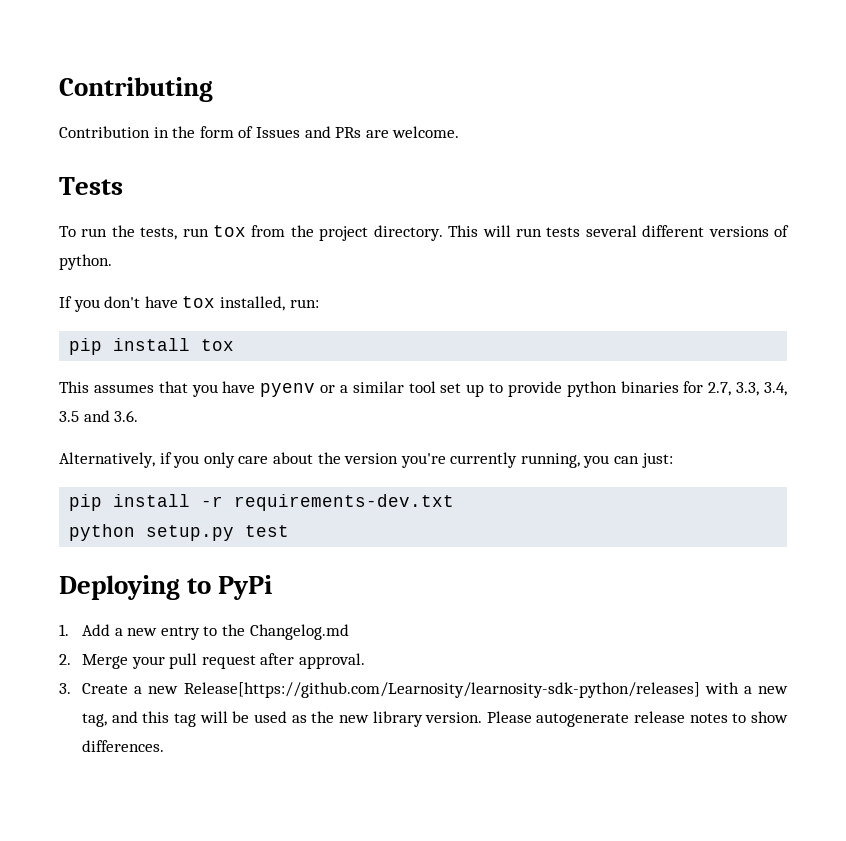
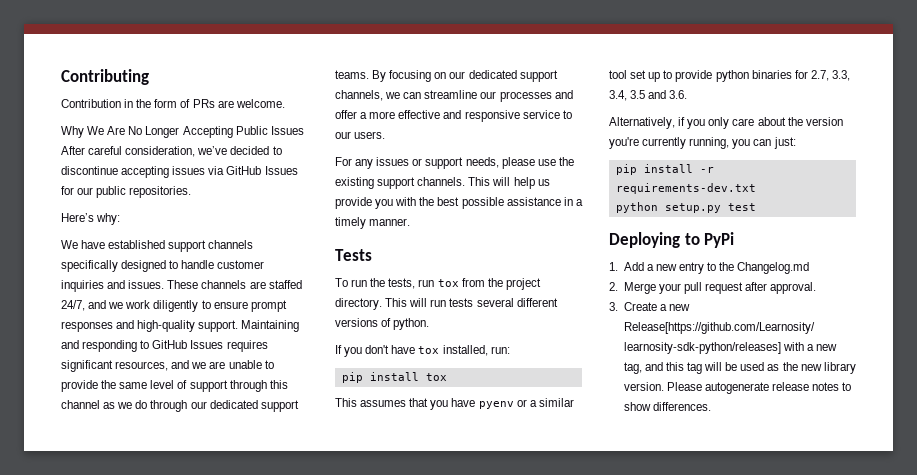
- Contribution in the form of Issues and PRs are welcome.
+ Contribution in the form of PRs are welcome.
+ Why We Are No Longer Accepting Public Issues After careful consideration, we’ve decided to discontinue accepting issues via GitHub Issues for our public repositories.
+ Here’s why:
+ We have established support channels specifically designed to handle customer inquiries and issues. These channels are staffed 24/7, and we work diligently to ensure prompt responses and high-quality support. Maintaining and responding to GitHub Issues requires significant resources, and we are unable to provide the same level of support through this channel as we do through our dedicated support teams. By focusing on our dedicated support channels, we can streamline our processes and offer a more effective and responsive service to our users.
+ For any issues or support needs, please use the existing support channels. This will help us provide you with the best possible assistance in a timely manner.

